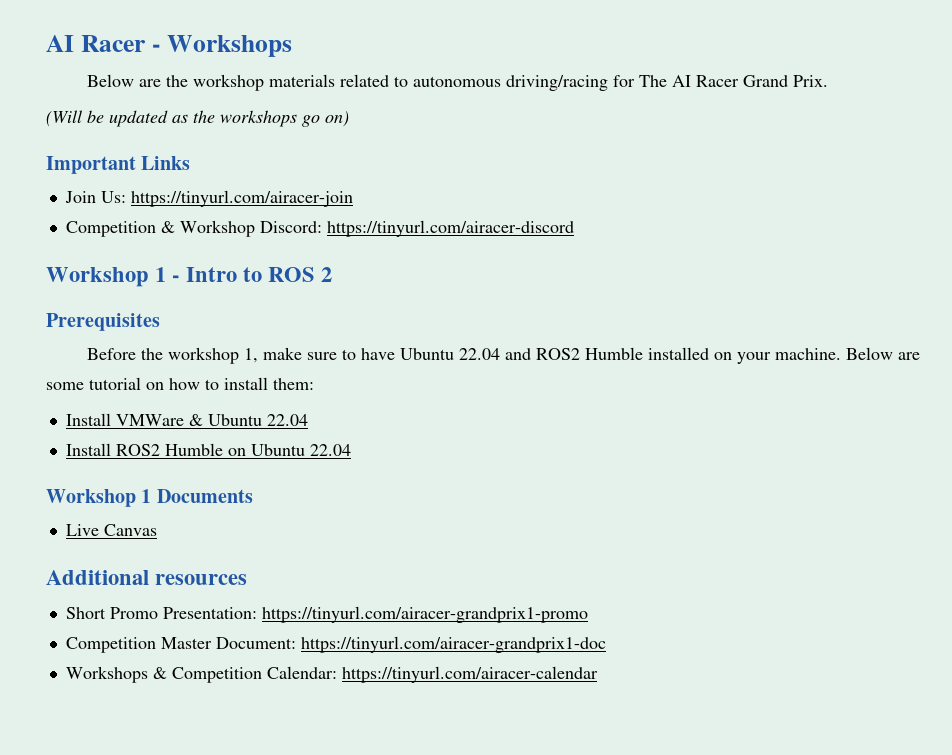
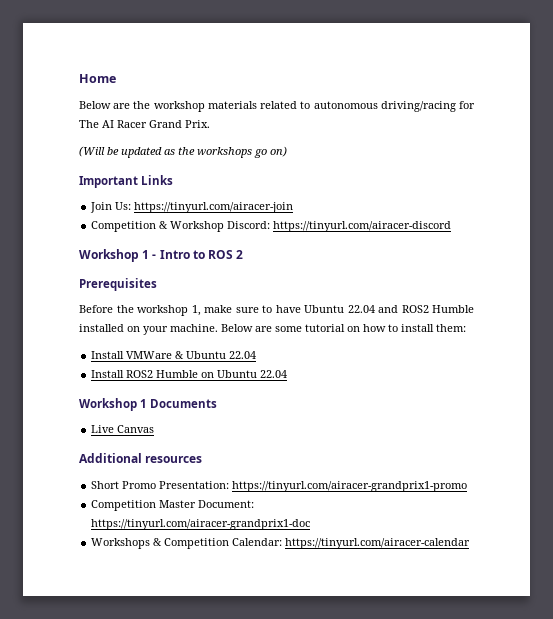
- AI Racer - Workshops
+ Home

